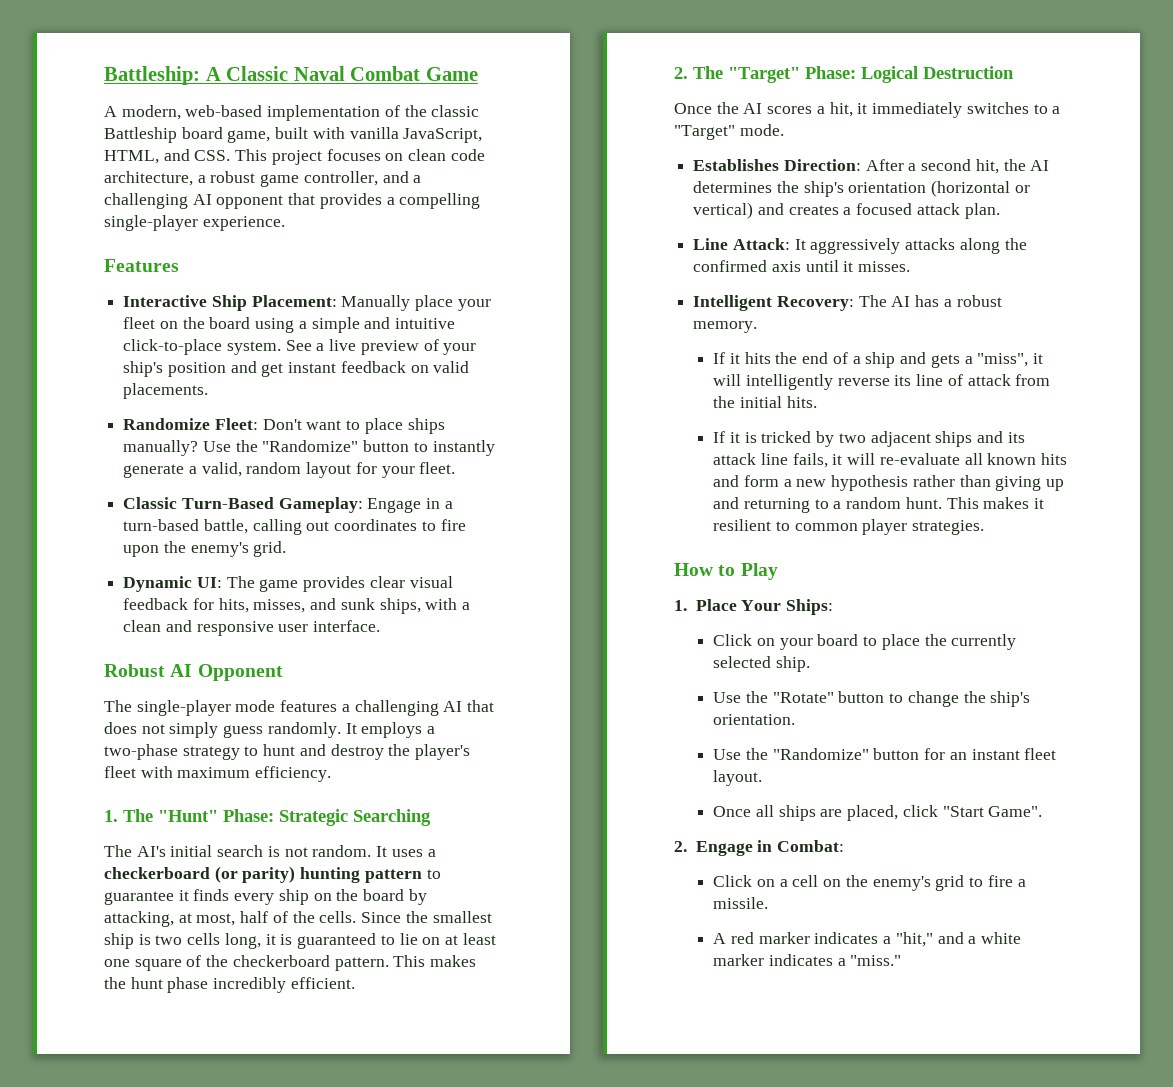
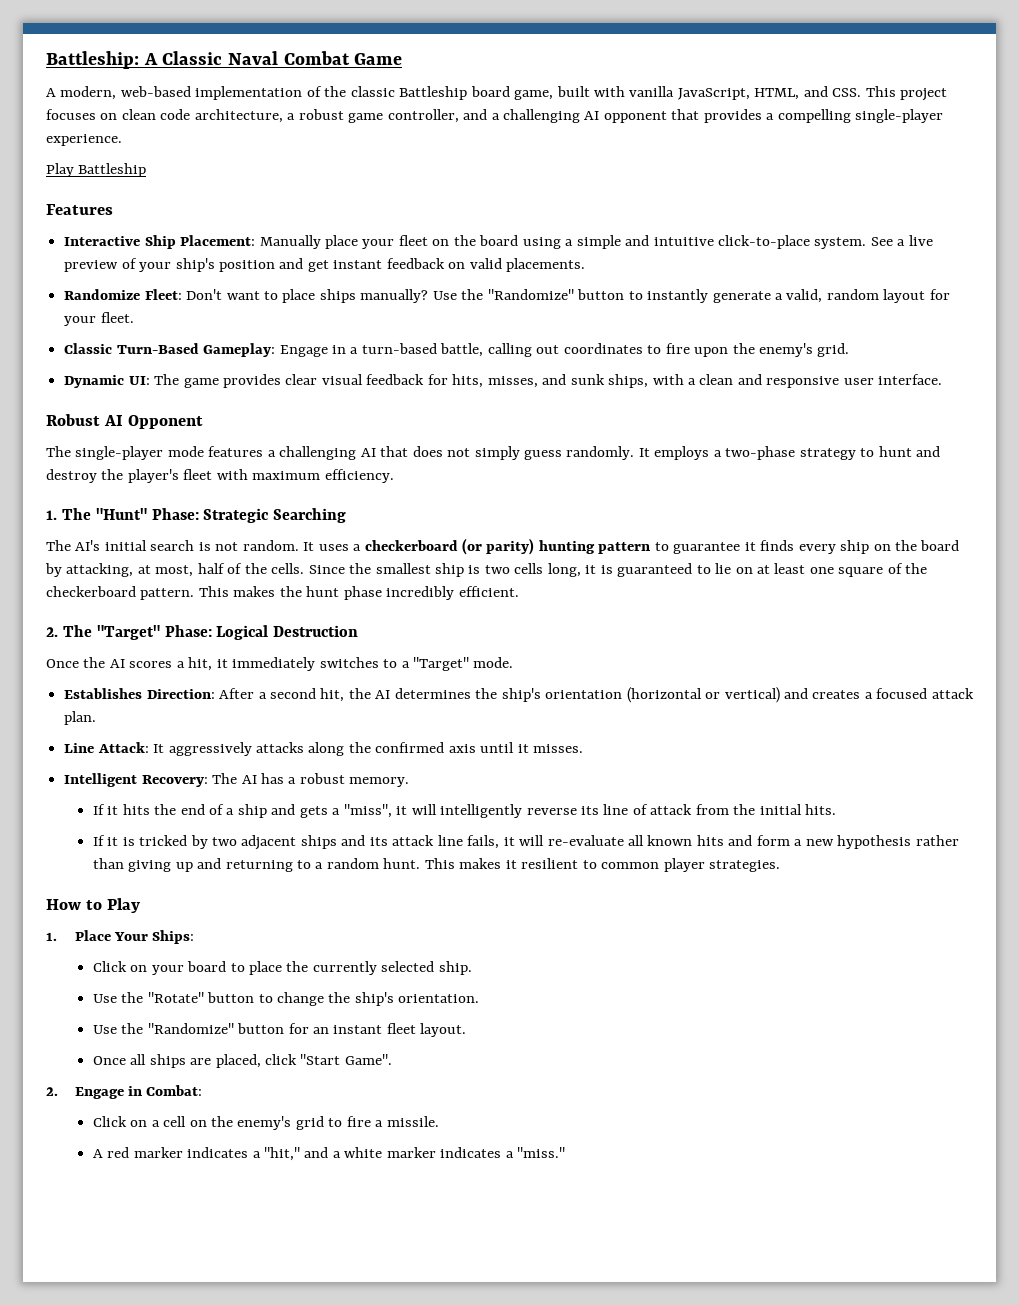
+ Play Battleship

